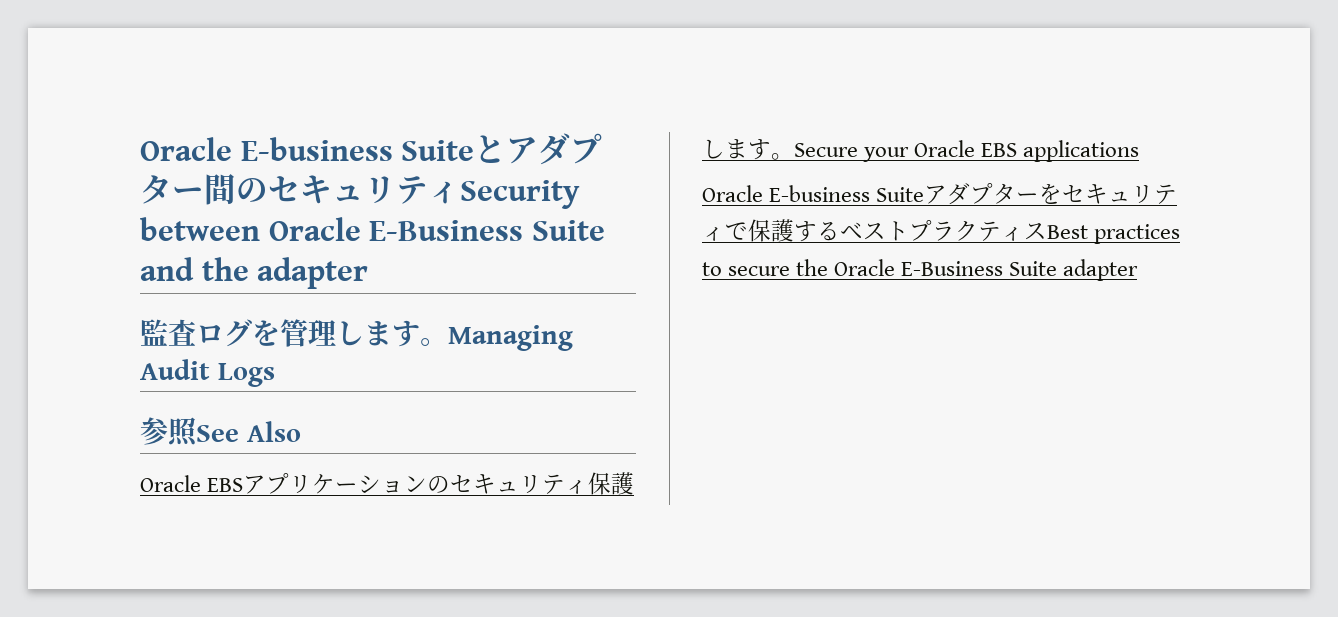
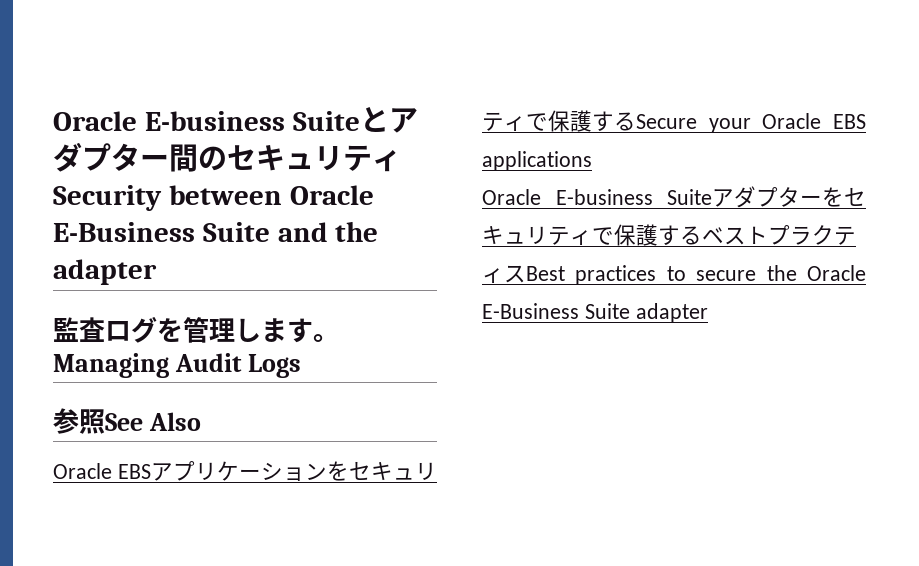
- Oracle EBSアプリケーションのセキュリティ保護します。Secure your Oracle EBS applications
+ Oracle EBSアプリケーションをセキュリティで保護するSecure your Oracle EBS applications

